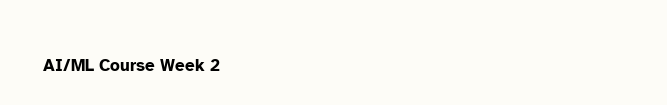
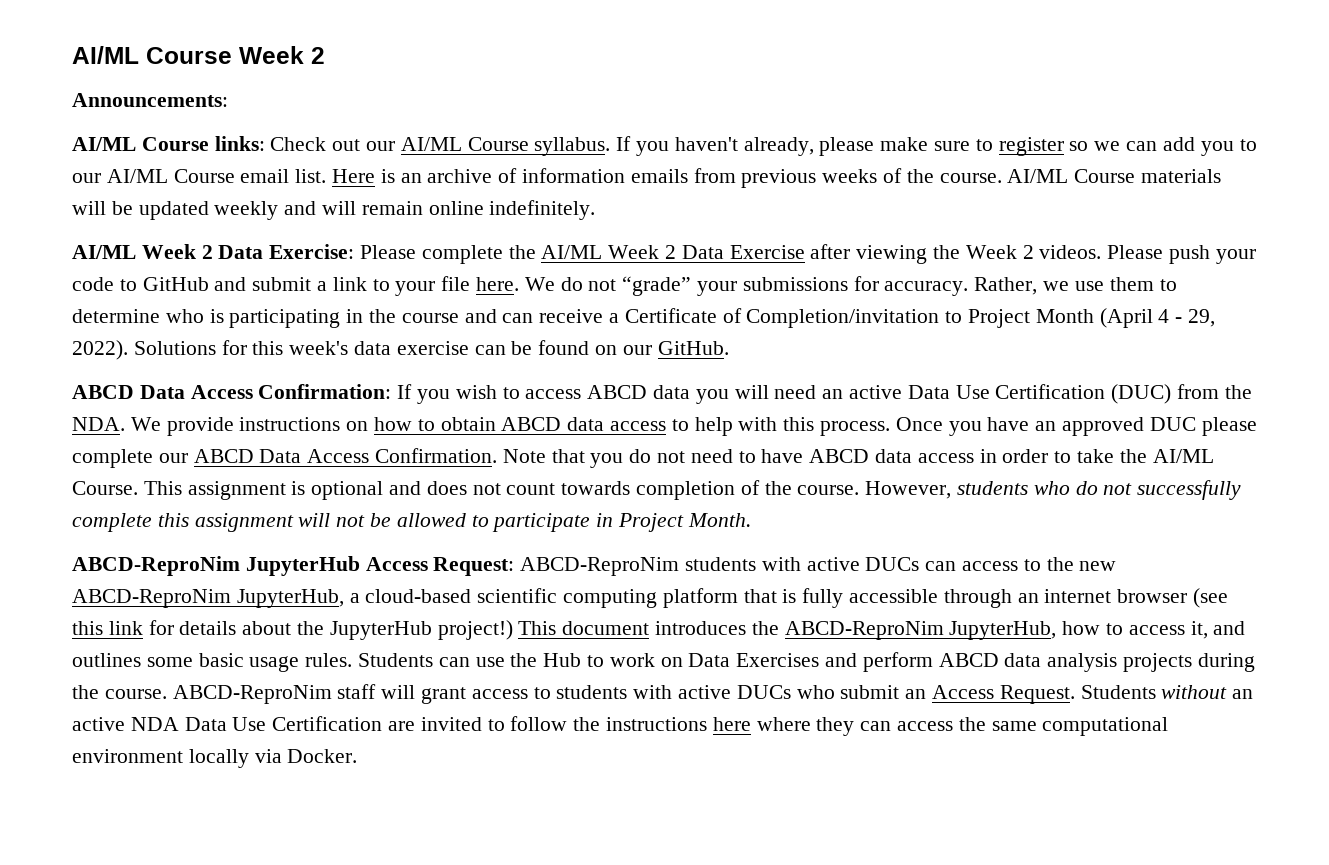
+ Announcements:
+ AI/ML Course links: Check out our AI/ML Course syllabus. If you haven't already, please make sure to register so we can add you to our AI/ML Course email list. Here is an archive of information emails from previous weeks of the course. AI/ML Course materials will be updated weekly and will remain online indefinitely.
+ AI/ML Week 2 Data Exercise: Please complete the AI/ML Week 2 Data Exercise after viewing the Week 2 videos. Please push your code to GitHub and submit a link to your file here. We do not “grade” your submissions for accuracy. Rather, we use them to determine who is participating in the course and can receive a Certificate of Completion/invitation to Project Month (April 4 - 29, 2022). Solutions for this week's data exercise can be found on our GitHub.
+ ABCD Data Access Confirmation: If you wish to access ABCD data you will need an active Data Use Certification (DUC) from the NDA. We provide instructions on how to obtain ABCD data access to help with this process. Once you have an approved DUC please complete our ABCD Data Access Confirmation. Note that you do not need to have ABCD data access in order to take the AI/ML Course. This assignment is optional and does not count towards completion of the course. However, students who do not successfully complete this assignment will not be allowed to participate in Project Month.
+ ABCD-ReproNim JupyterHub Access Request: ABCD-ReproNim students with active DUCs can access to the new ABCD-ReproNim JupyterHub, a cloud-based scientific computing platform that is fully accessible through an internet browser (see this link for details about the JupyterHub project!) This document introduces the ABCD-ReproNim JupyterHub, how to access it, and outlines some basic usage rules. Students can use the Hub to work on Data Exercises and perform ABCD data analysis projects during the course. ABCD-ReproNim staff will grant access to students with active DUCs who submit an Access Request. Students without an active NDA Data Use Certification are invited to follow the instructions here where they can access the same computational environment locally via Docker.

